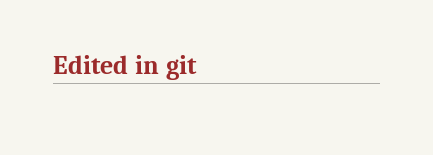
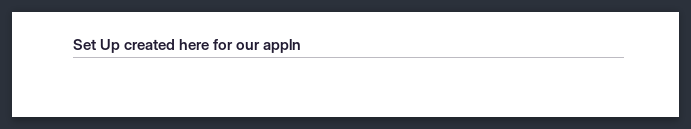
- Edited in git
+ Set Up created here for our appln

